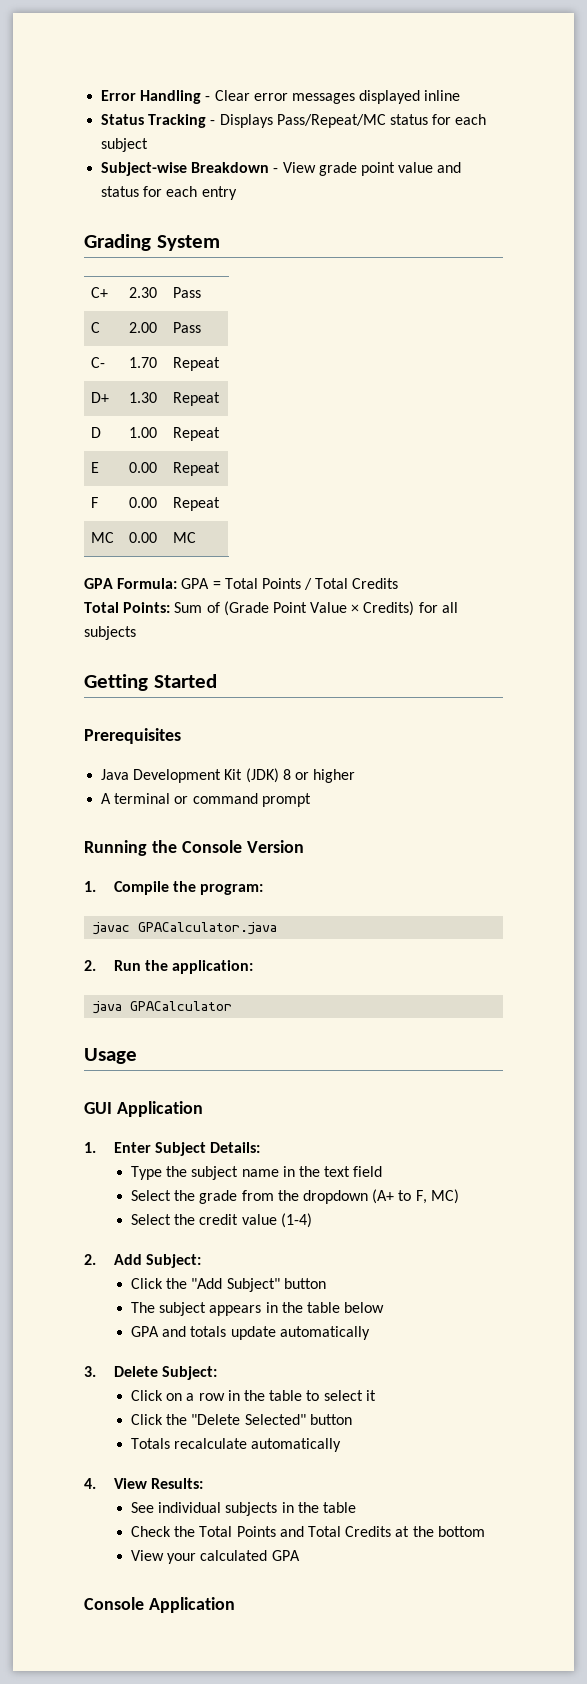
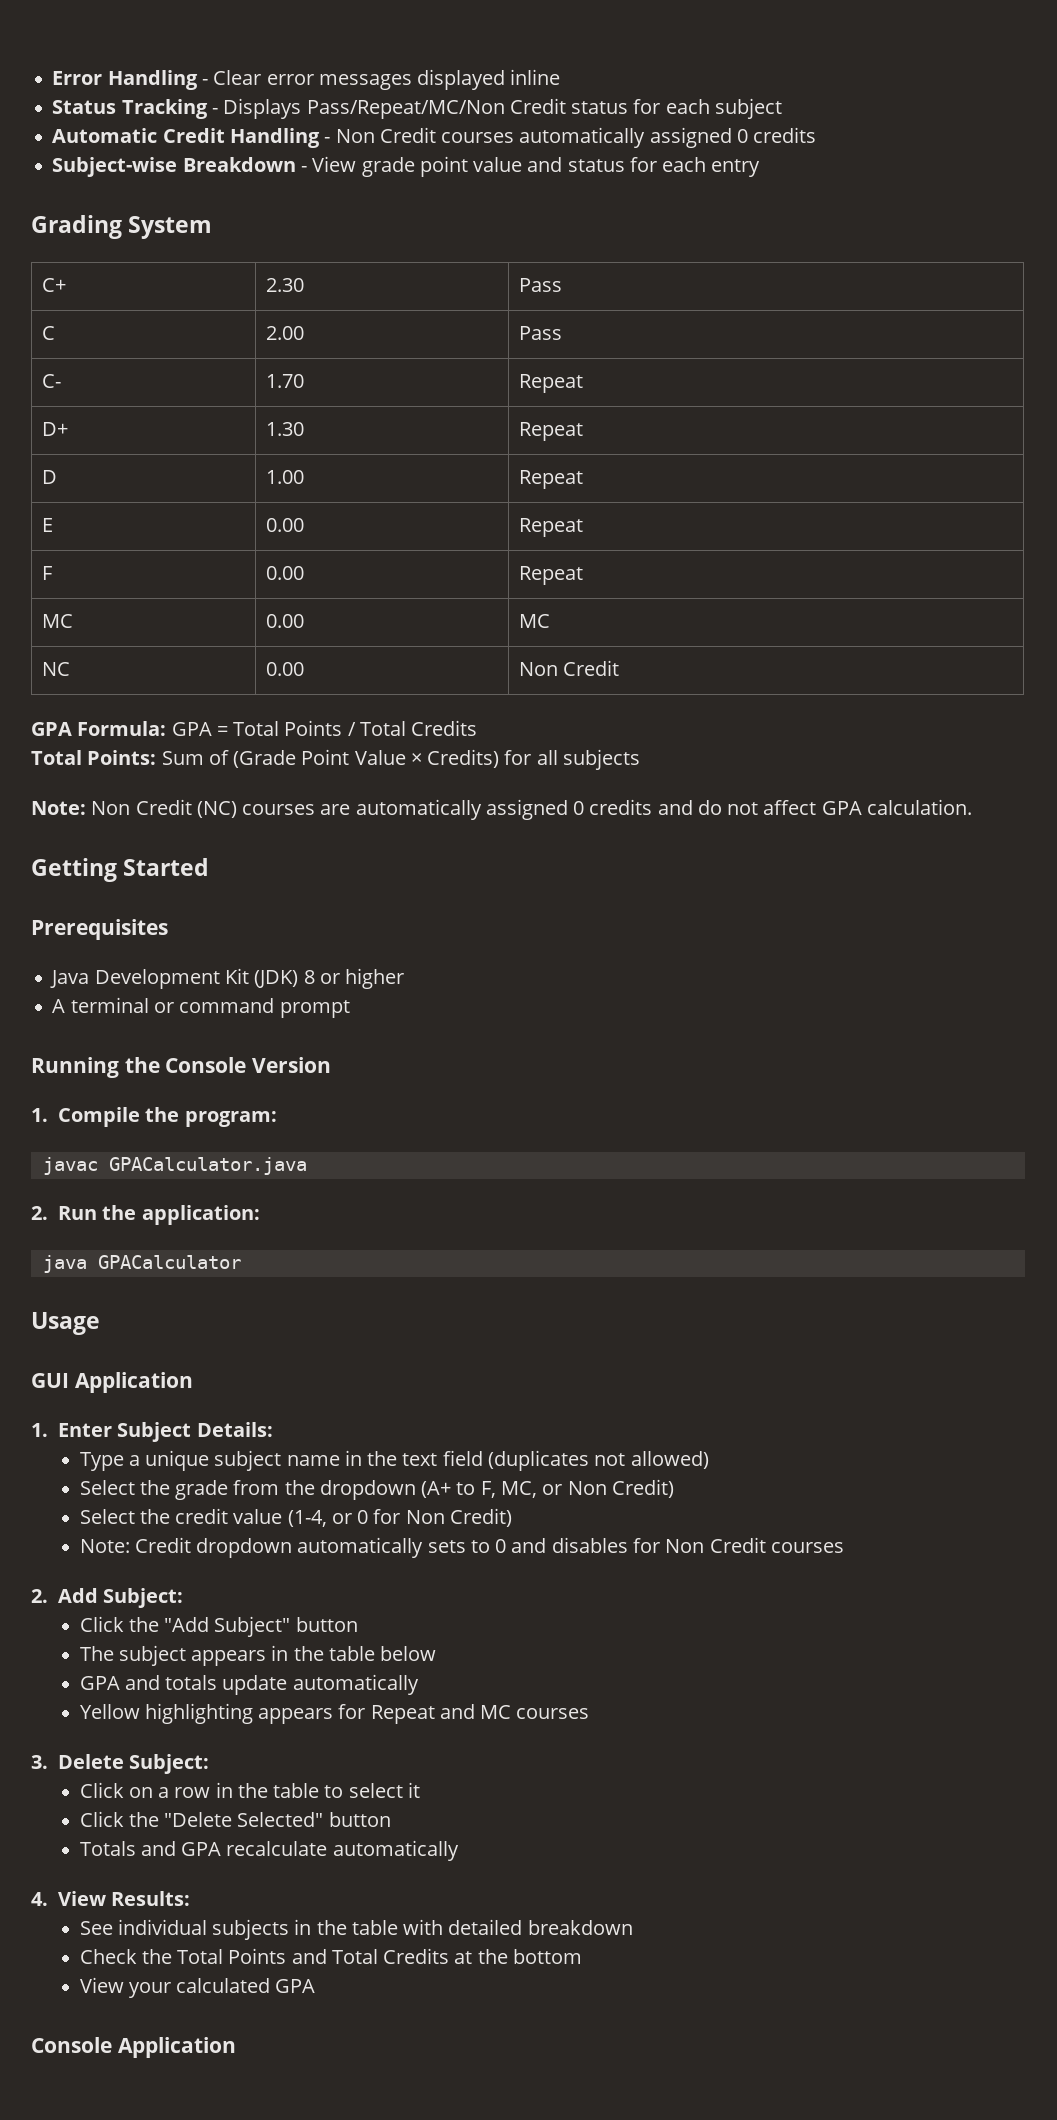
- Status Tracking - Displays Pass/Repeat/MC status for each subject
+ Status Tracking - Displays Pass/Repeat/MC/Non Credit status for each subject
+ Automatic Credit Handling - Non Credit courses automatically assigned 0 credits
+ NC | 0.00 | Non Credit
+ Note: Non Credit (NC) courses are automatically assigned 0 credits and do not affect GPA calculation.
- Type the subject name in the text field
+ Type a unique subject name in the text field (duplicates not allowed)
- Select the grade from the dropdown (A+ to F, MC)
+ Select the grade from the dropdown (A+ to F, MC, or Non Credit)
- Select the credit value (1-4)
+ Select the credit value (1-4, or 0 for Non Credit)
+ Note: Credit dropdown automatically sets to 0 and disables for Non Credit courses
+ Yellow highlighting appears for Repeat and MC courses
- Totals recalculate automatically
+ Totals and GPA recalculate automatically
- See individual subjects in the table
+ See individual subjects in the table with detailed breakdown

